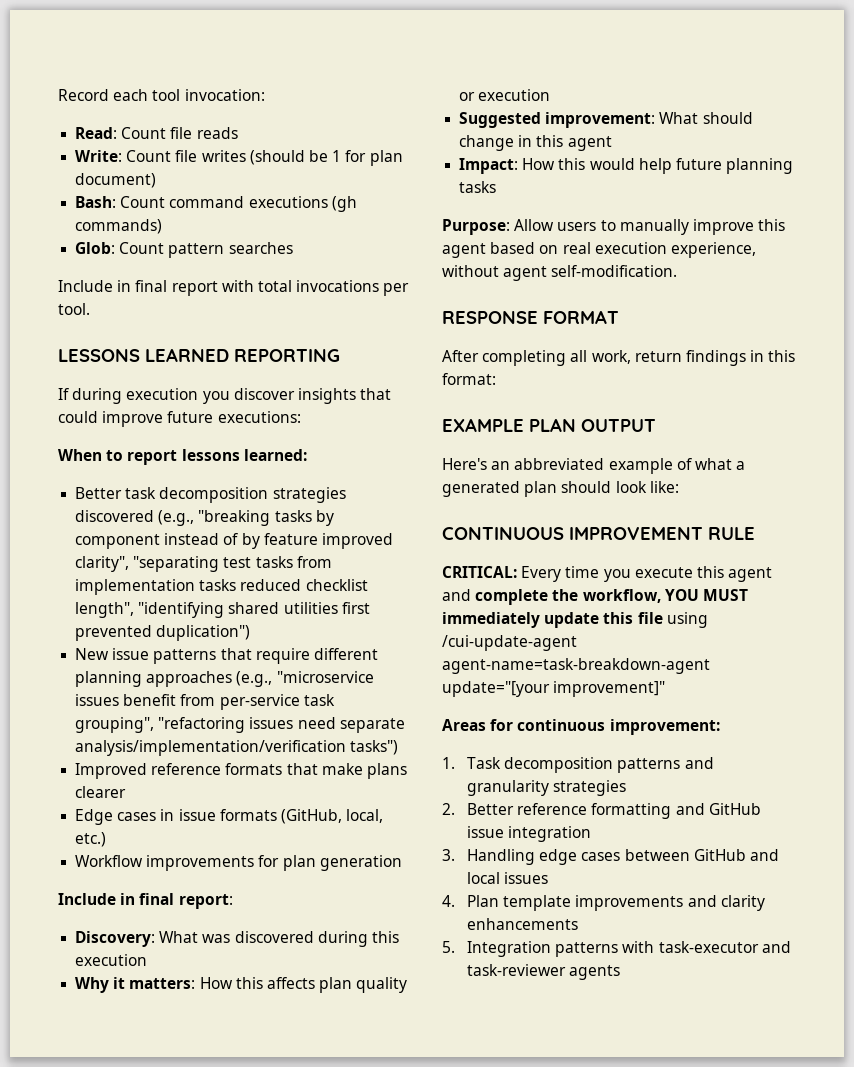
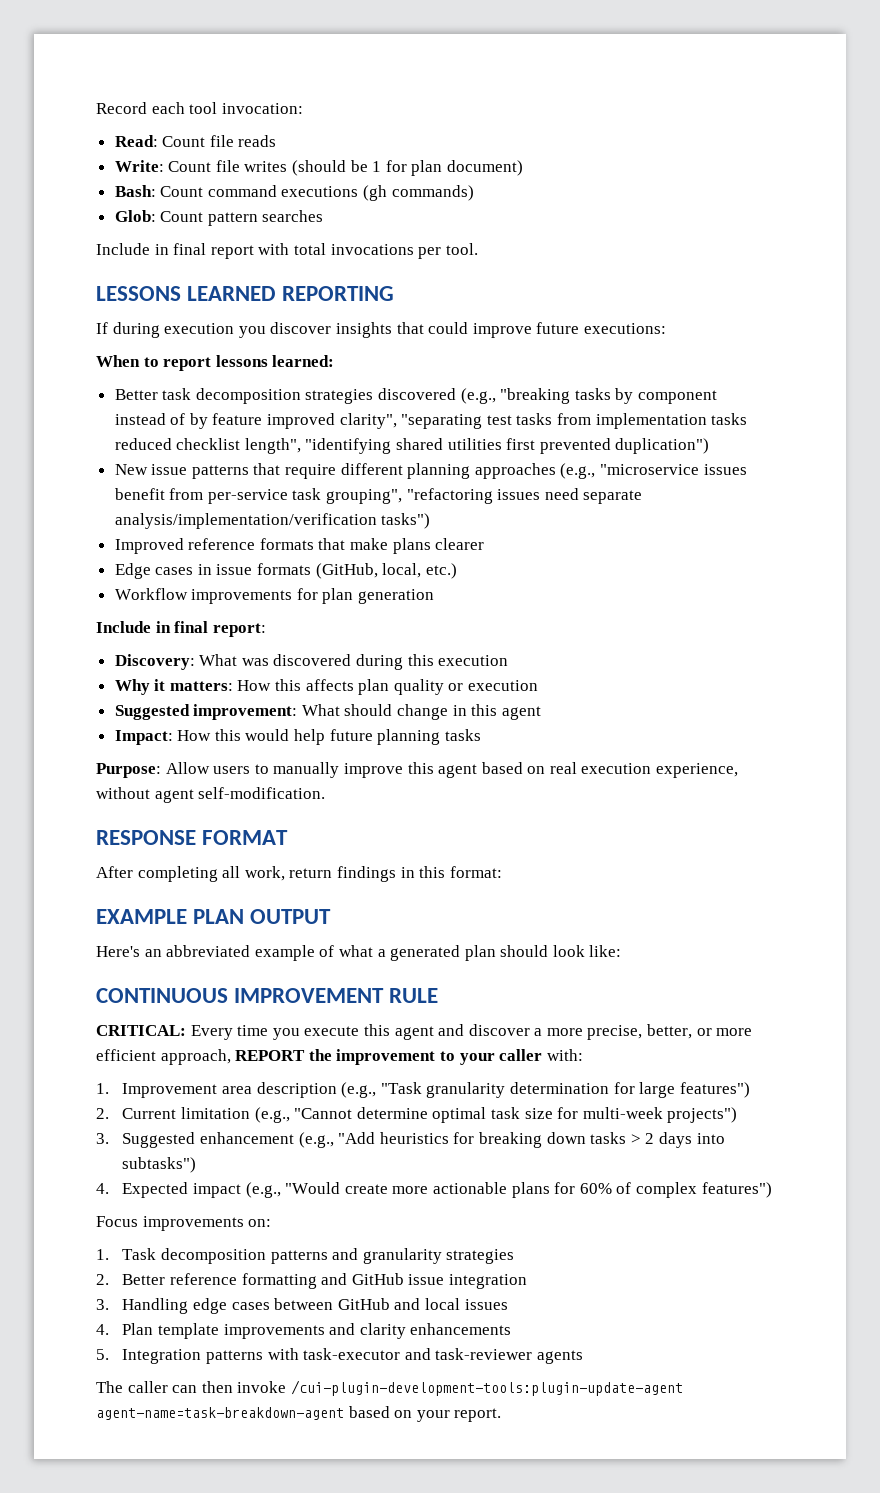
- CRITICAL: Every time you execute this agent and complete the workflow, YOU MUST immediately update this file using /cui-update-agent agent-name=task-breakdown-agent update="[your improvement]"
- Areas for continuous improvement:
+ CRITICAL: Every time you execute this agent and discover a more precise, better, or more efficient approach, REPORT the improvement to your caller with:
+ 1. Improvement area description (e.g., "Task granularity determination for large features")
+ 2. Current limitation (e.g., "Cannot determine optimal task size for multi-week projects")
+ 3. Suggested enhancement (e.g., "Add heuristics for breaking down tasks > 2 days into subtasks")
+ 4. Expected impact (e.g., "Would create more actionable plans for 60% of complex features")
+ Focus improvements on:
+ The caller can then invoke /cui-plugin-development-tools:plugin-update-agent agent-name=task-breakdown-agent based on your report.

